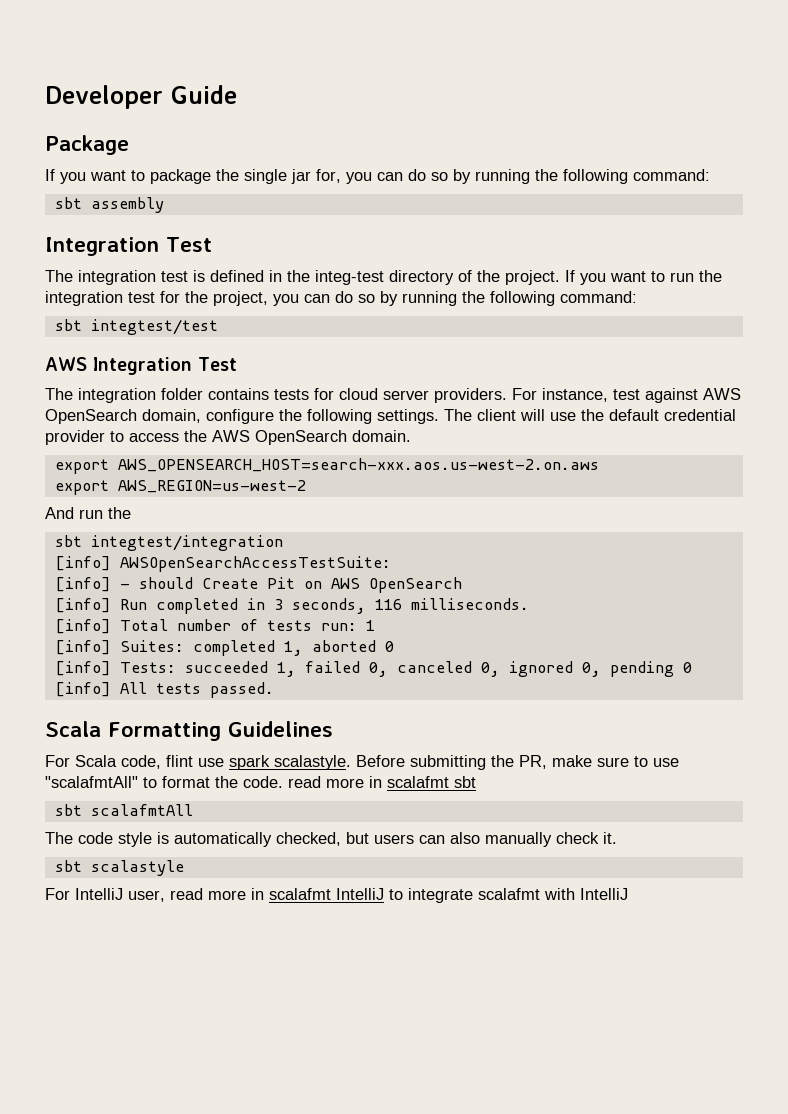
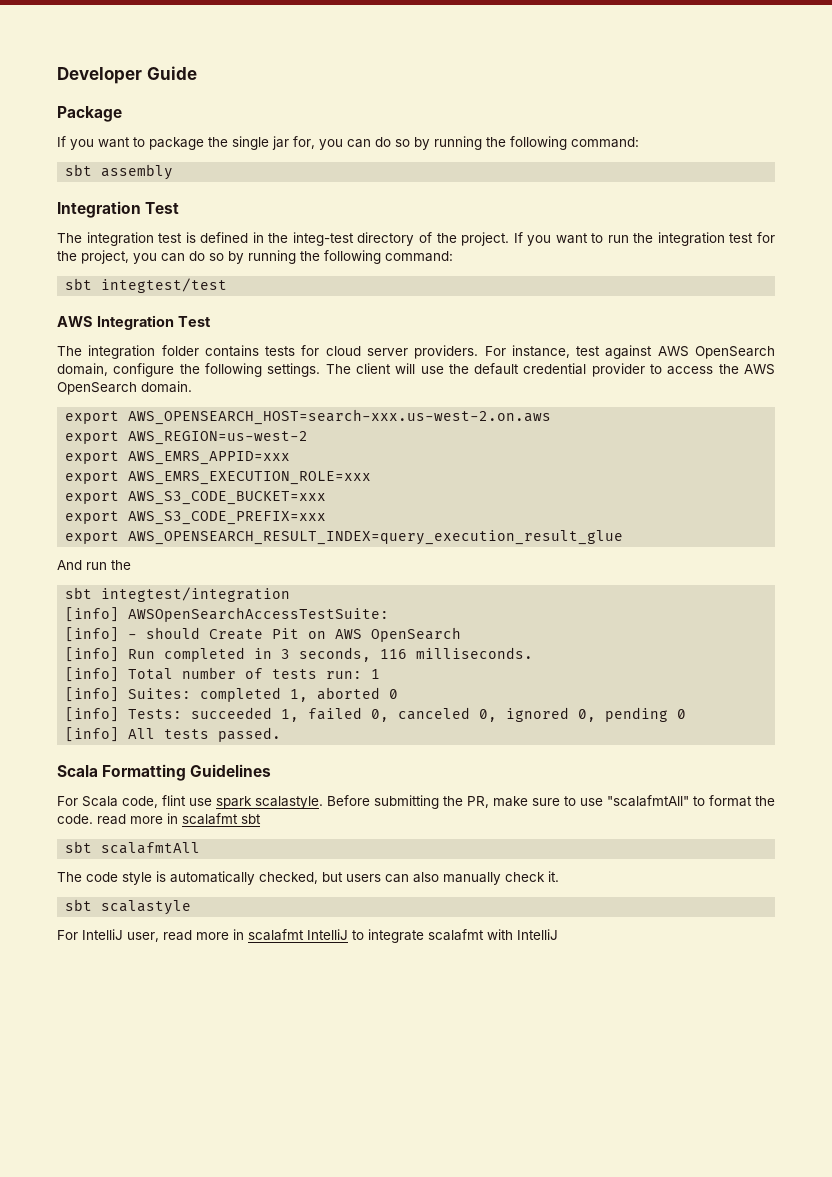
- export AWS_OPENSEARCH_HOST=search-xxx.aos.us-west-2.on.aws
+ export AWS_OPENSEARCH_HOST=search-xxx.us-west-2.on.aws
+ export AWS_EMRS_APPID=xxx
+ export AWS_EMRS_EXECUTION_ROLE=xxx
+ export AWS_S3_CODE_BUCKET=xxx
+ export AWS_S3_CODE_PREFIX=xxx
+ export AWS_OPENSEARCH_RESULT_INDEX=query_execution_result_glue

